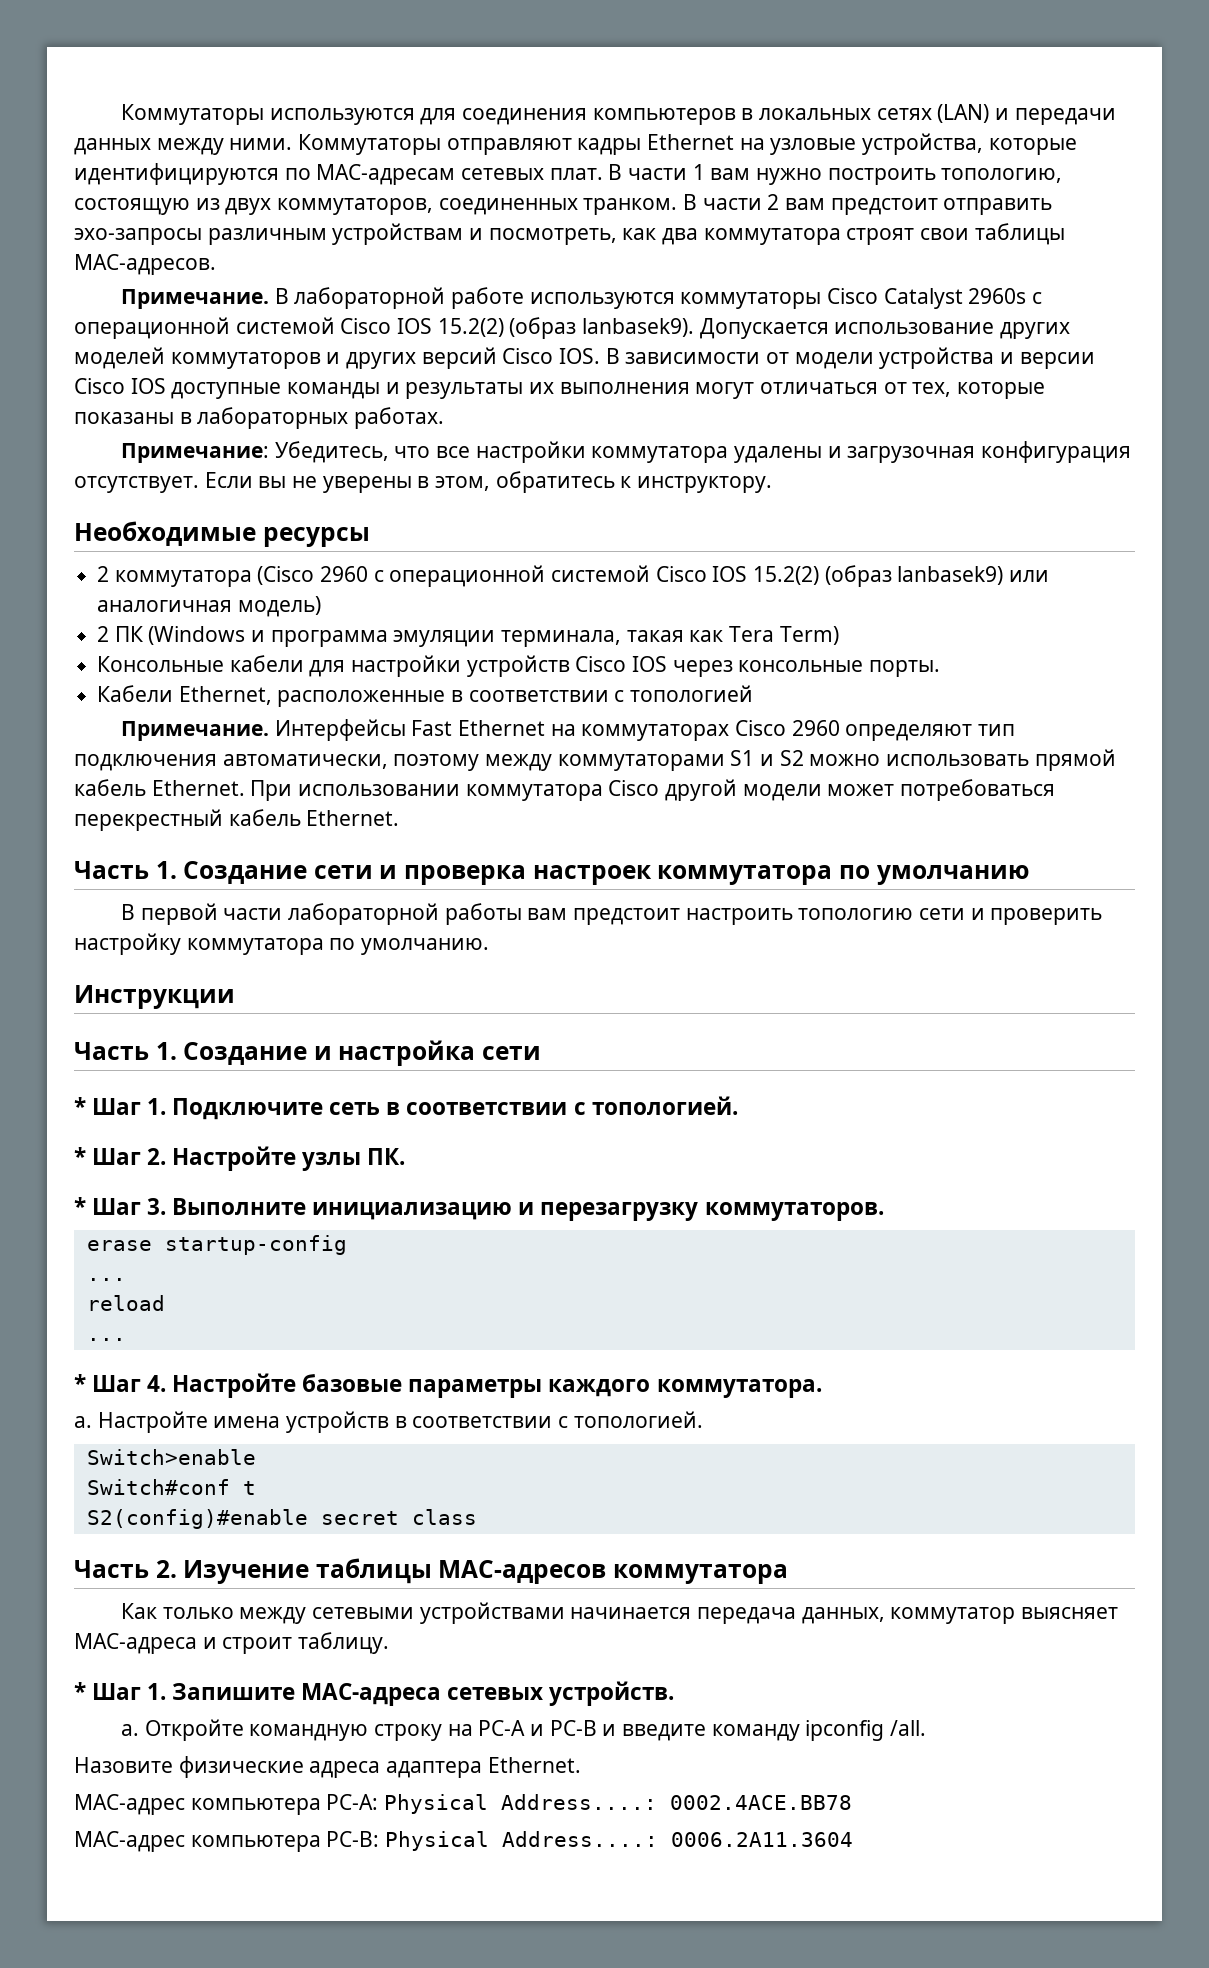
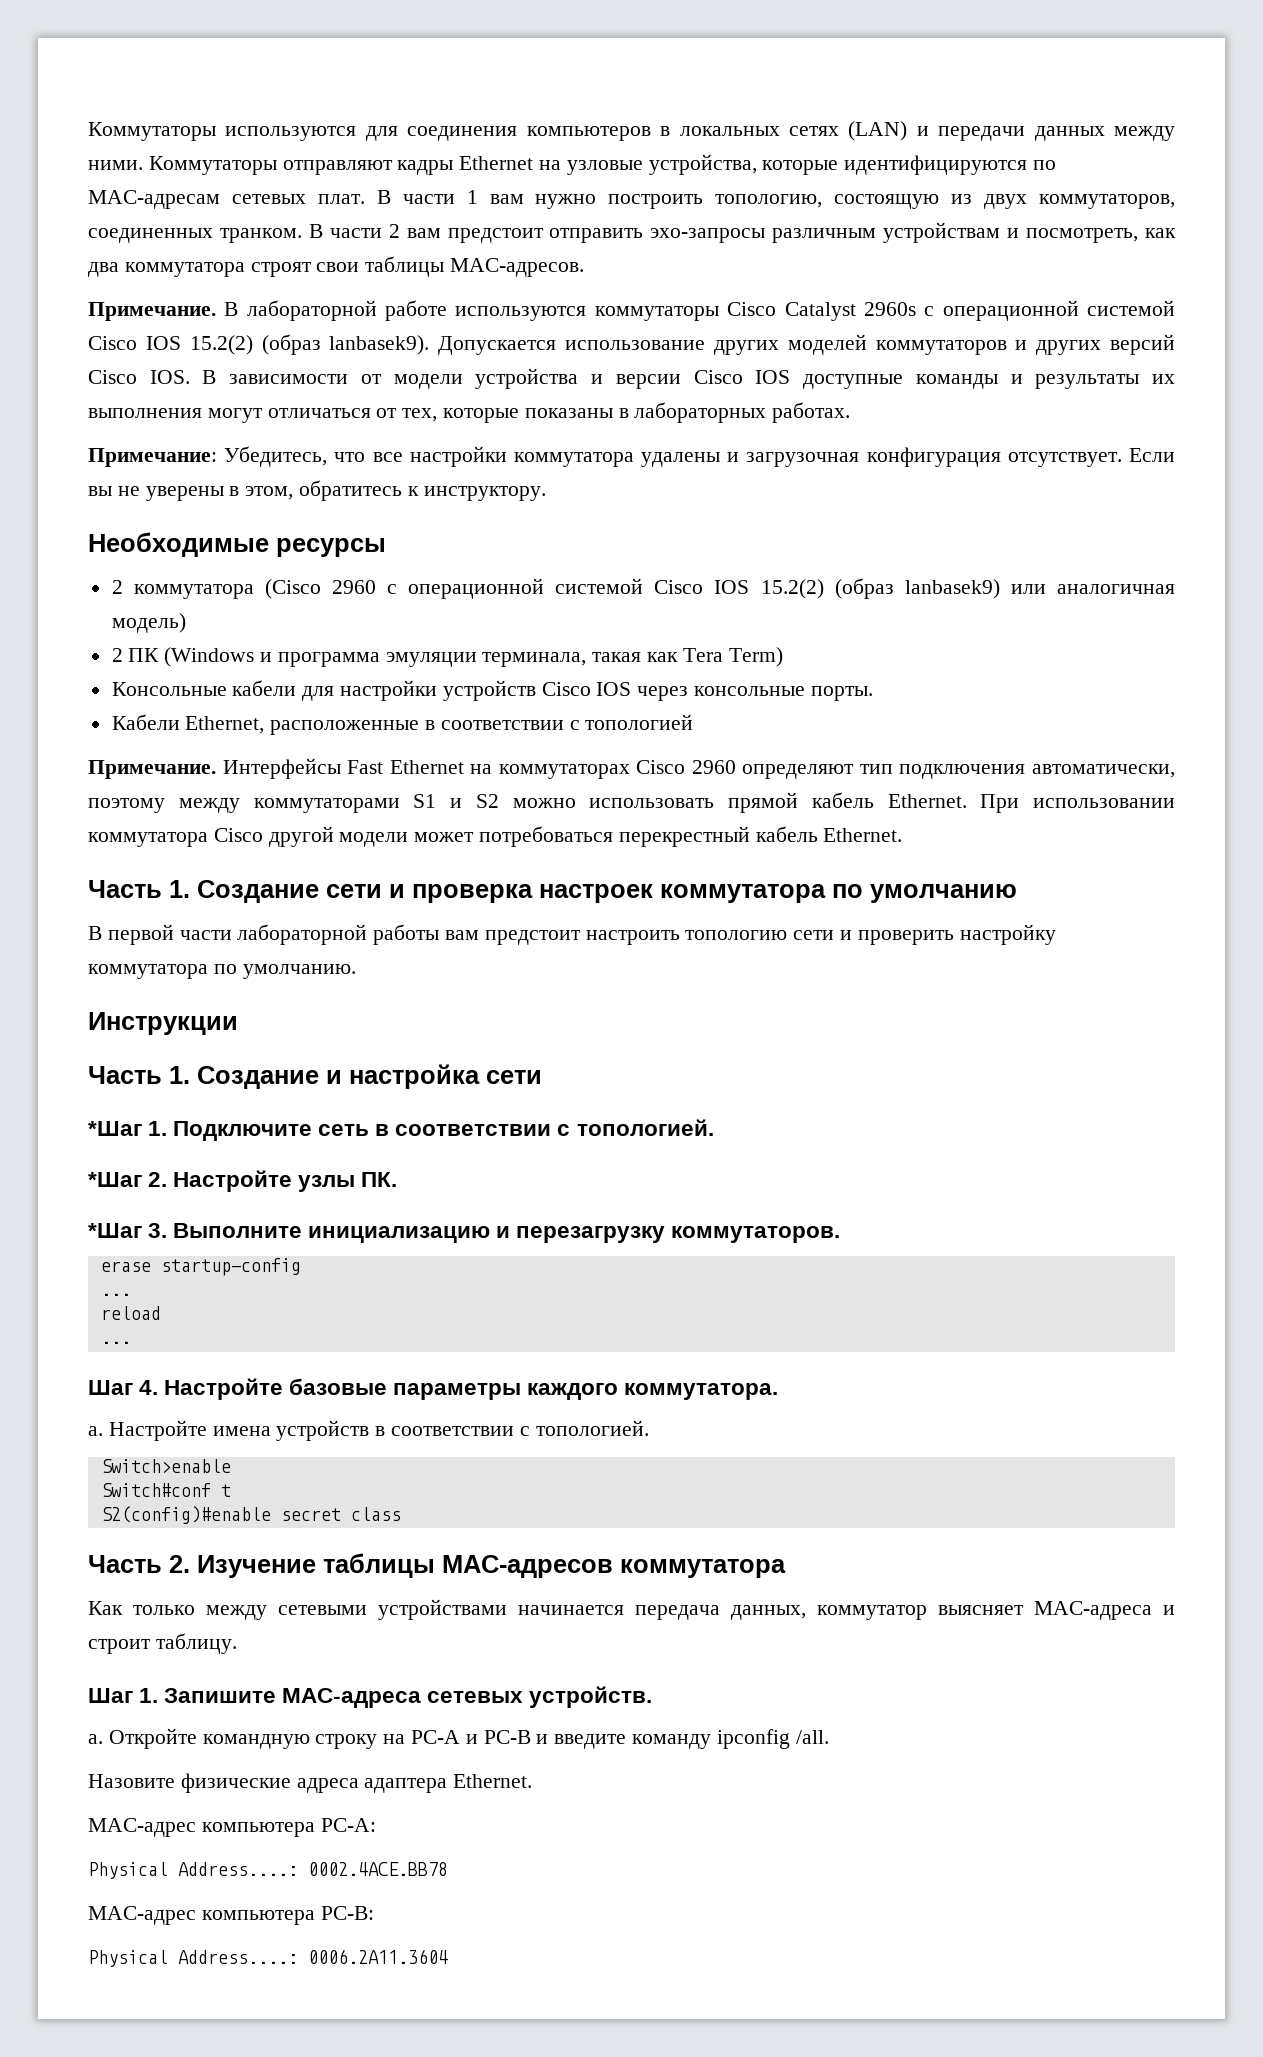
- * Шаг 1. Подключите сеть в соответствии с топологией.
+ *Шаг 1. Подключите сеть в соответствии с топологией.
- * Шаг 2. Настройте узлы ПК.
+ *Шаг 2. Настройте узлы ПК.
- * Шаг 3. Выполните инициализацию и перезагрузку коммутаторов.
+ *Шаг 3. Выполните инициализацию и перезагрузку коммутаторов.
- * Шаг 4. Настройте базовые параметры каждого коммутатора.
+ Шаг 4. Настройте базовые параметры каждого коммутатора.
- * Шаг 1. Запишите МАС-адреса сетевых устройств.
+ Шаг 1. Запишите МАС-адреса сетевых устройств.
- MAC-адрес компьютера PC-A: Physical Address....: 0002.4ACE.BB78
+ MAC-адрес компьютера PC-A:
+ Physical Address....: 0002.4ACE.BB78
- MAC-адрес компьютера PC-B: Physical Address....: 0006.2A11.3604
+ MAC-адрес компьютера PC-B:
+ Physical Address....: 0006.2A11.3604

